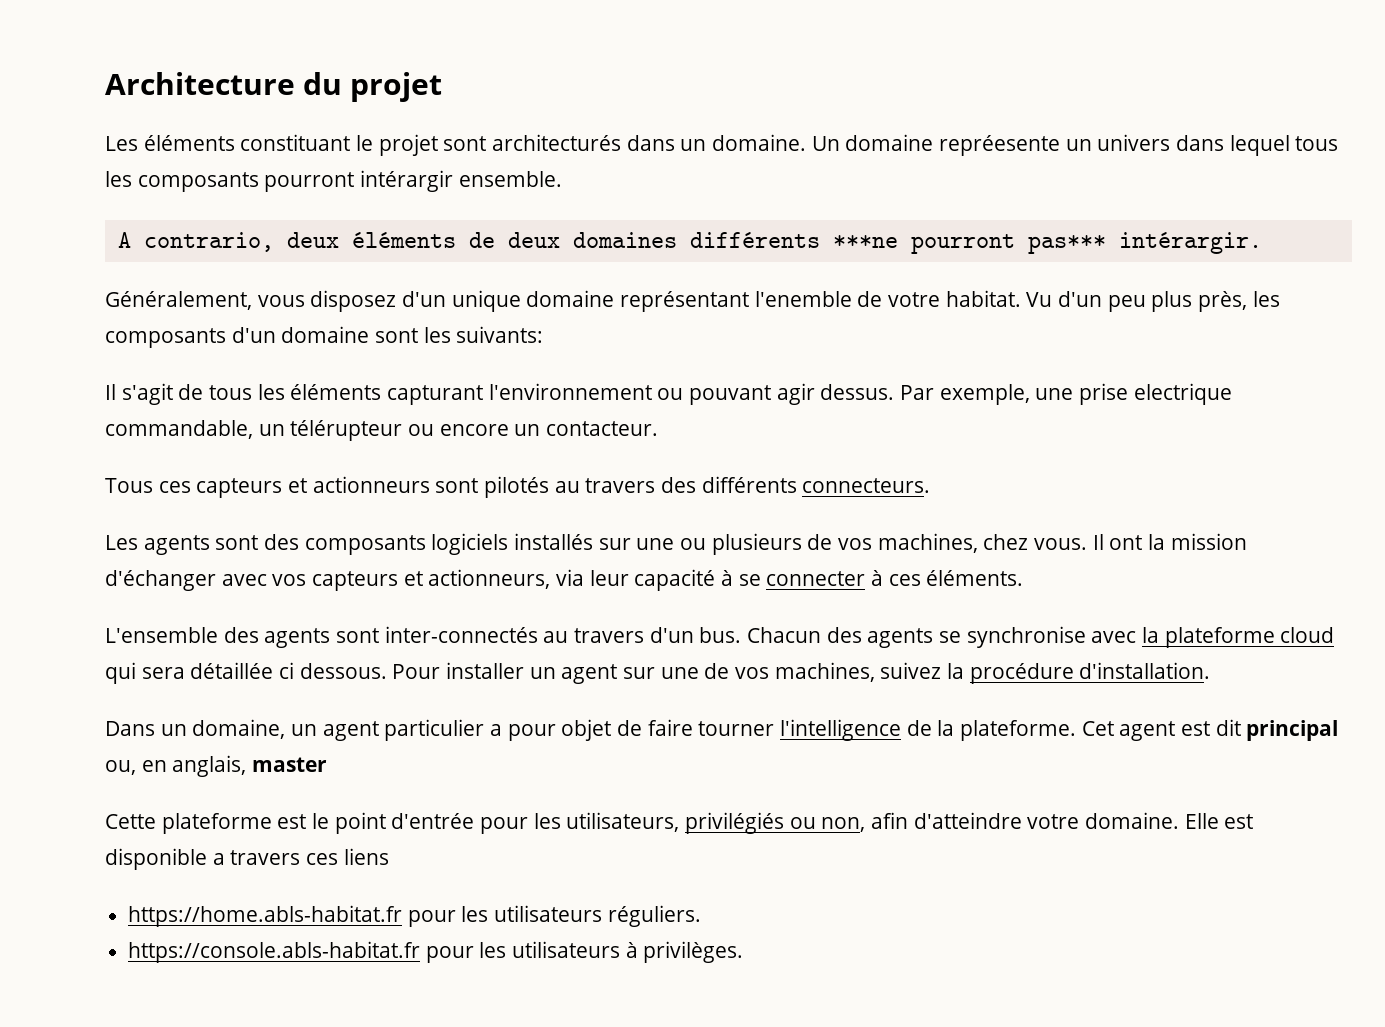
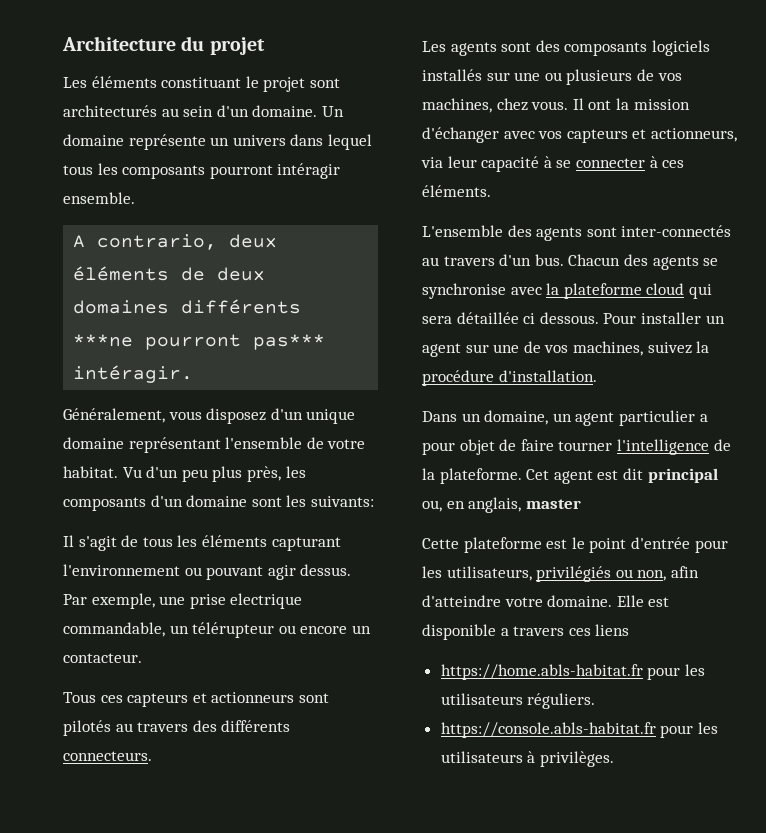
- Les éléments constituant le projet sont architecturés dans un domaine.
+ Les éléments constituant le projet sont architecturés au sein d'un domaine.
- Un domaine repréesente un univers dans lequel tous les composants pourront intérargir ensemble.
+ Un domaine représente un univers dans lequel tous les composants pourront intéragir ensemble.
- A contrario, deux éléments de deux domaines différents ***ne pourront pas*** intérargir.
+ A contrario, deux éléments de deux domaines différents ***ne pourront pas*** intéragir.
- Généralement, vous disposez d'un unique domaine représentant l'enemble de votre habitat.
+ Généralement, vous disposez d'un unique domaine représentant l'ensemble de votre habitat.

